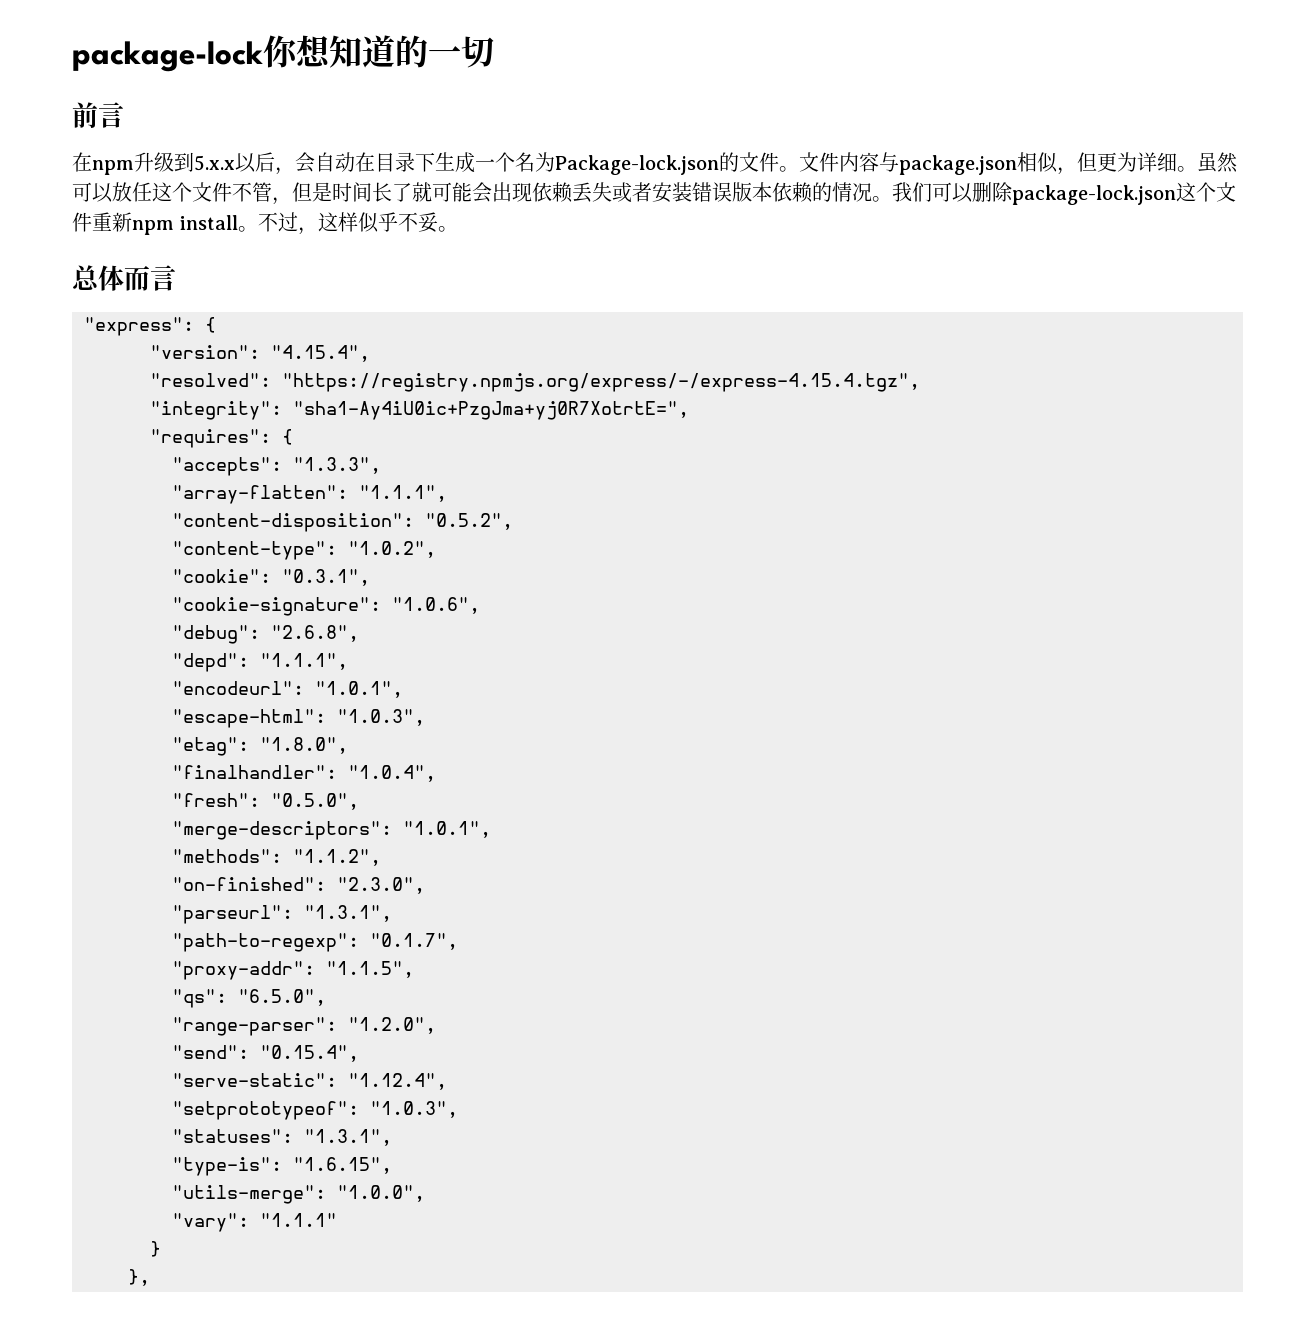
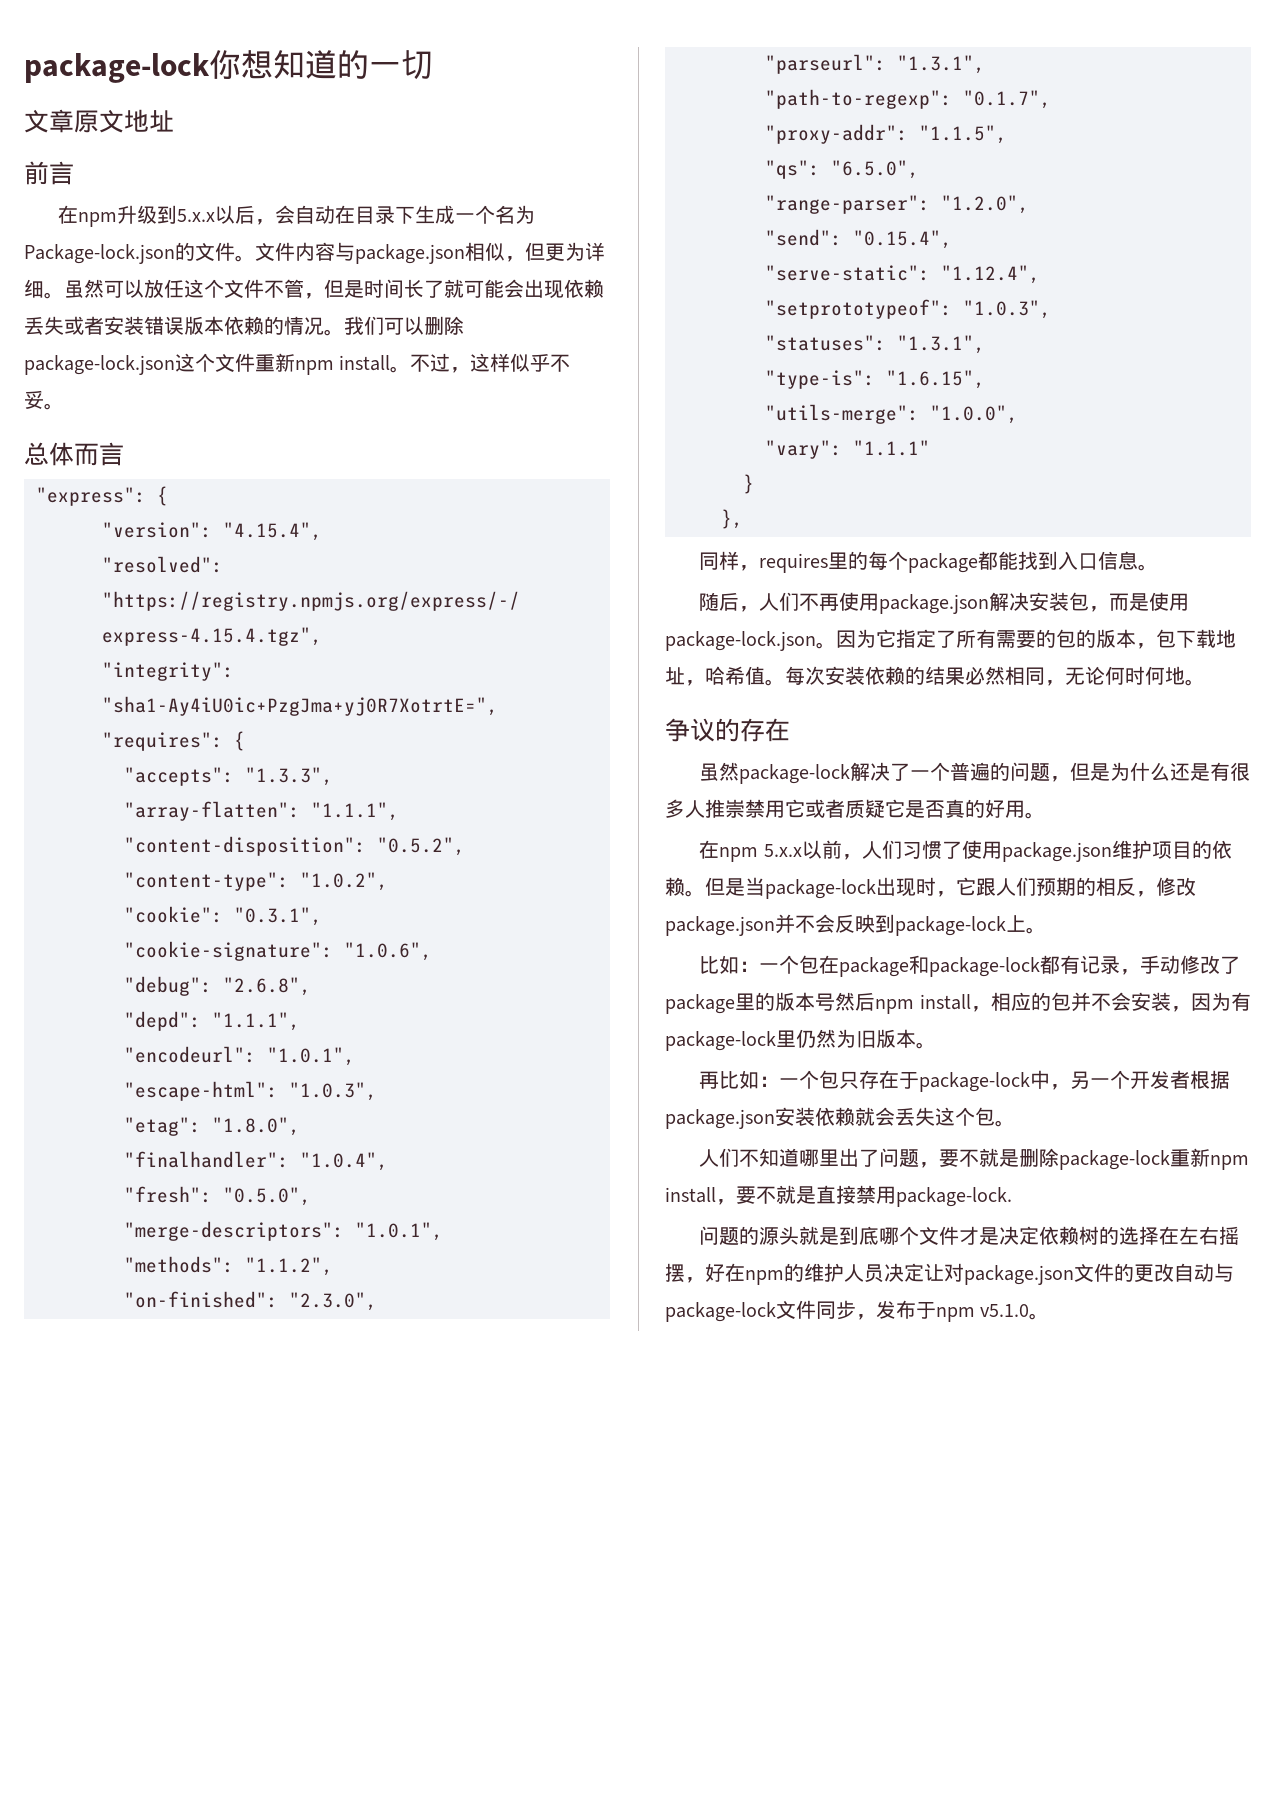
+ 文章原文地址
+ 同样，requires里的每个package都能找到入口信息。
+ 随后，人们不再使用package.json解决安装包，而是使用package-lock.json。因为它指定了所有需要的包的版本，包下载地址，哈希值。每次安装依赖的结果必然相同，无论何时何地。
+ 争议的存在
+ 虽然package-lock解决了一个普遍的问题，但是为什么还是有很多人推崇禁用它或者质疑它是否真的好用。
+ 在npm 5.x.x以前，人们习惯了使用package.json维护项目的依赖。但是当package-lock出现时，它跟人们预期的相反，修改package.json并不会反映到package-lock上。
+ 比如：一个包在package和package-lock都有记录，手动修改了package里的版本号然后npm install，相应的包并不会安装，因为有package-lock里仍然为旧版本。
+ 再比如：一个包只存在于package-lock中，另一个开发者根据package.json安装依赖就会丢失这个包。
+ 人们不知道哪里出了问题，要不就是删除package-lock重新npm install，要不就是直接禁用package-lock.
+ 问题的源头就是到底哪个文件才是决定依赖树的选择在左右摇摆，好在npm的维护人员决定让对package.json文件的更改自动与package-lock文件同步，发布于npm v5.1.0。

